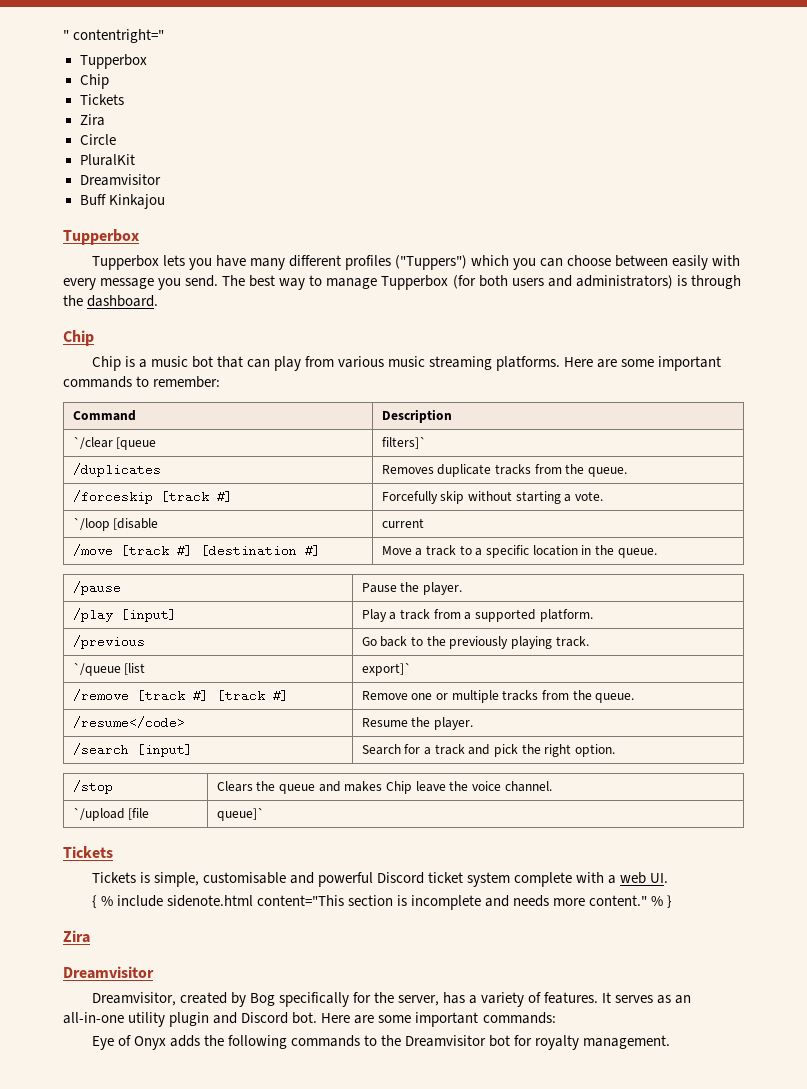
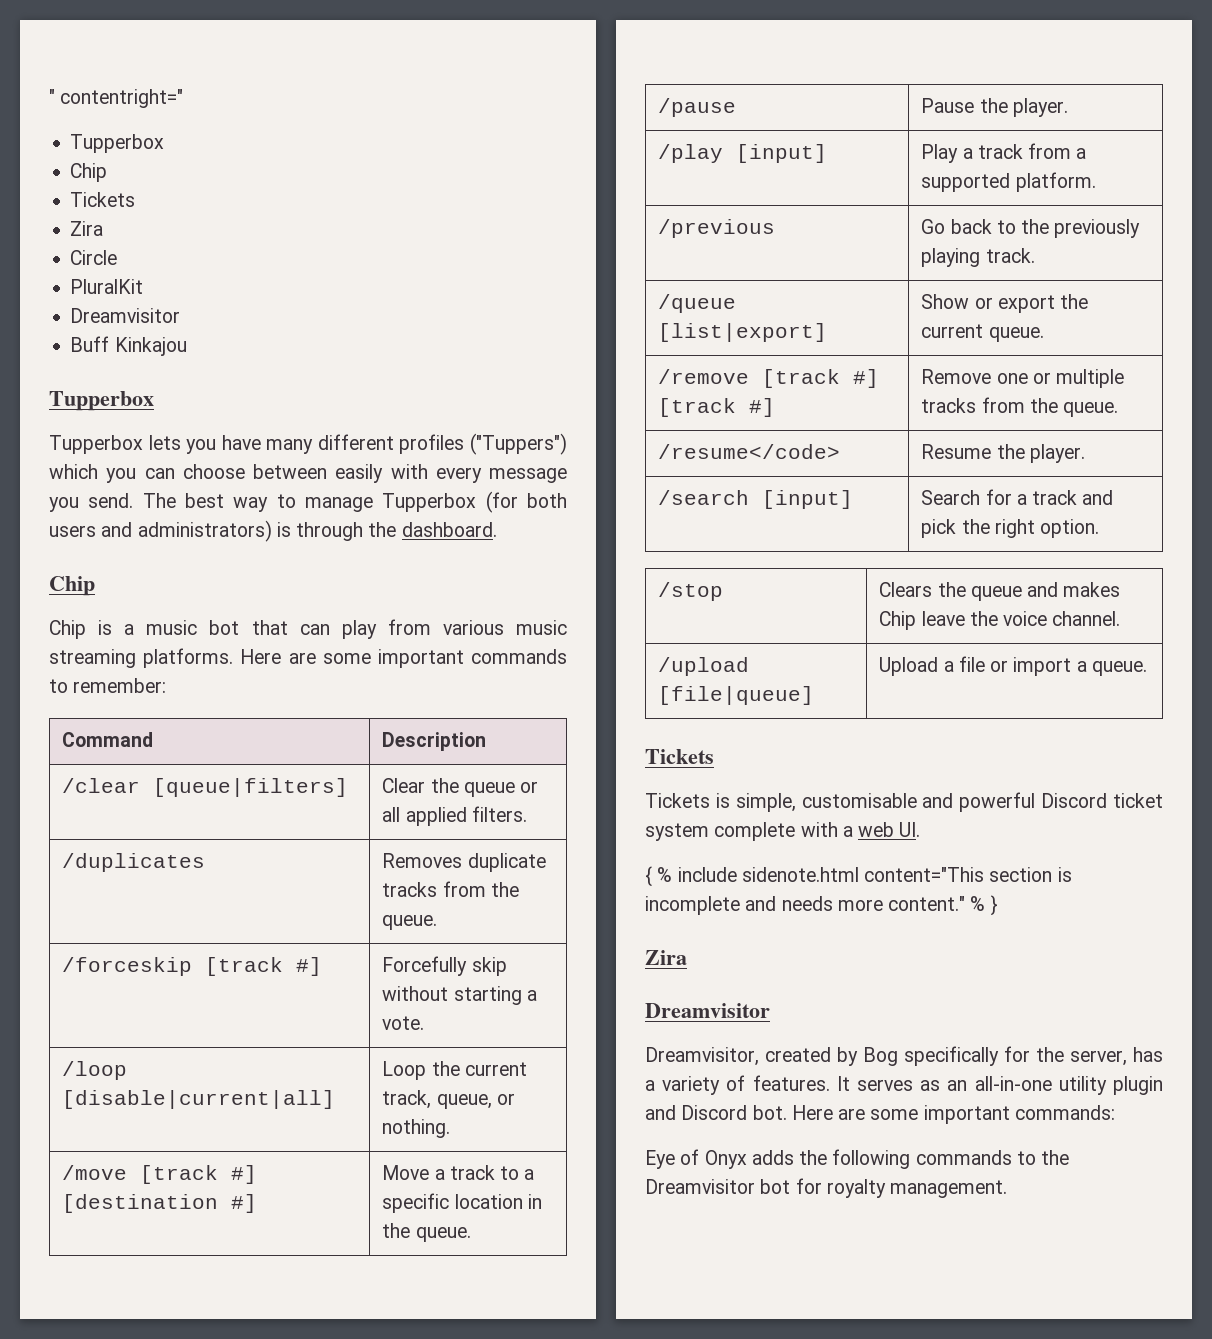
- `/clear [queue | filters]`
+ /clear [queue|filters] | Clear the queue or all applied filters.
- `/loop [disable | current
+ /loop [disable|current|all] | Loop the current track, queue, or nothing.
- `/queue [list | export]`
+ /queue [list|export] | Show or export the current queue.
- `/upload [file | queue]`
+ /upload [file|queue] | Upload a file or import a queue.

